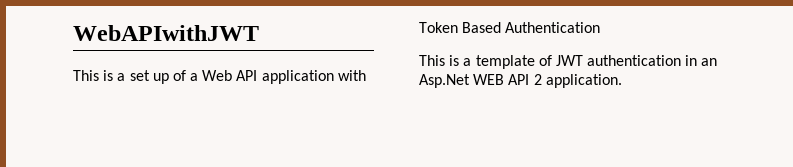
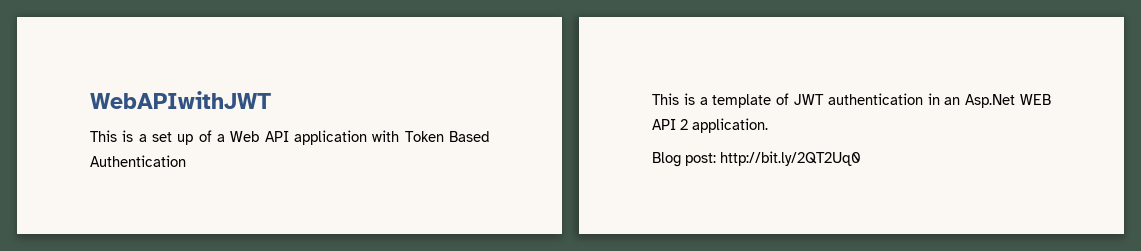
+ Blog post: http://bit.ly/2QT2Uq0

